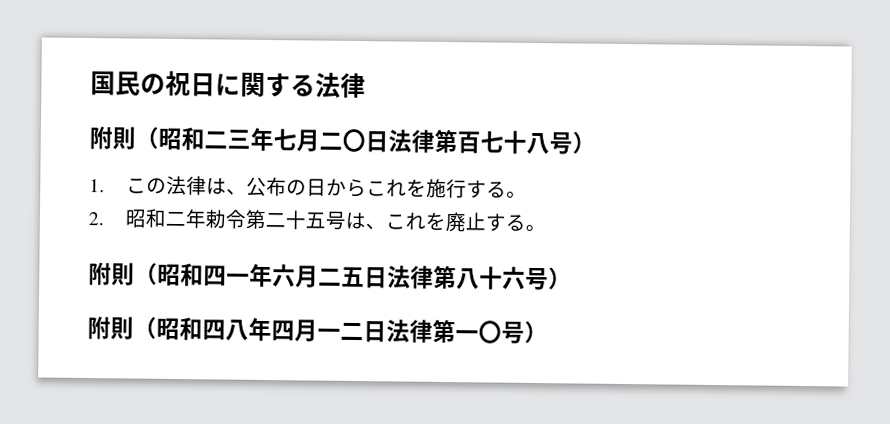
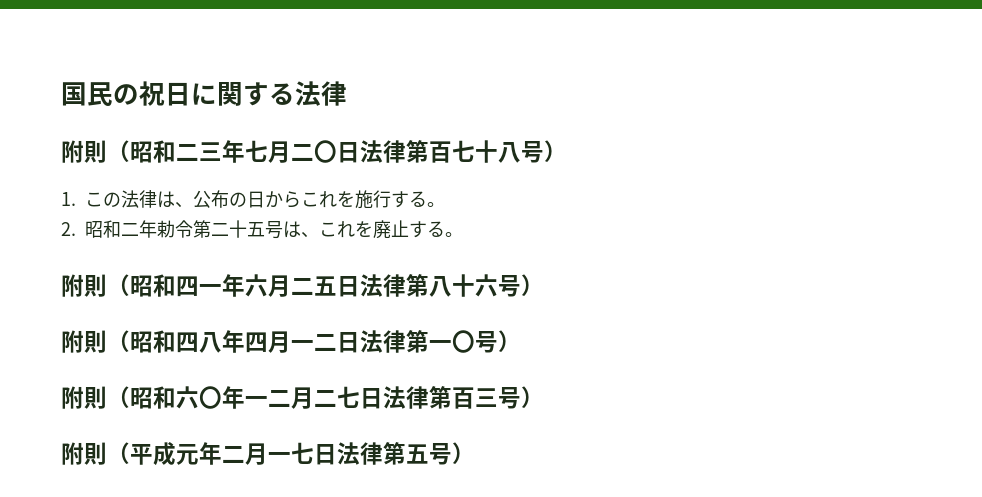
+ 附則（昭和六〇年一二月二七日法律第百三号）
+ 附則（平成元年二月一七日法律第五号）

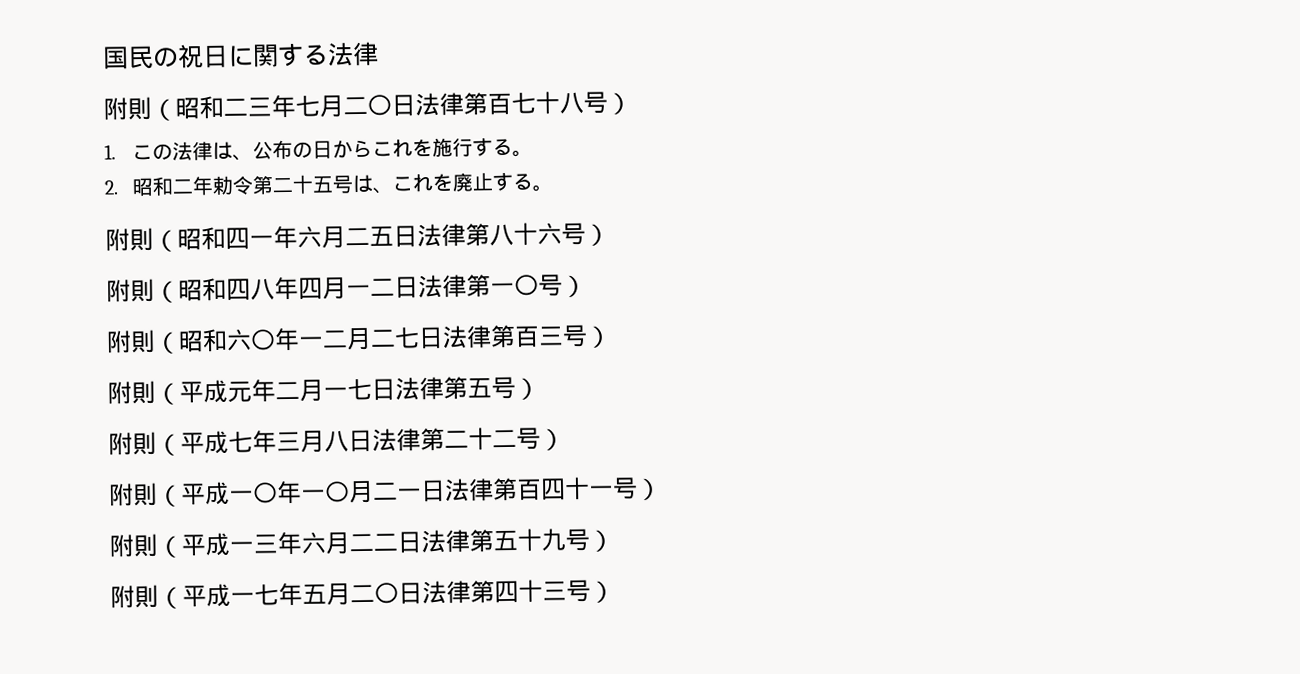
+ 附則（平成七年三月八日法律第二十二号）
+ 附則（平成一〇年一〇月二一日法律第百四十一号）
+ 附則（平成一三年六月二二日法律第五十九号）
+ 附則（平成一七年五月二〇日法律第四十三号）

